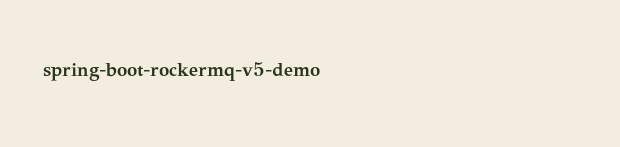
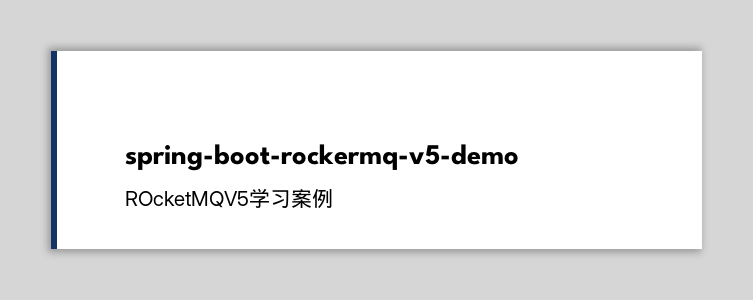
+ ROcketMQV5学习案例

